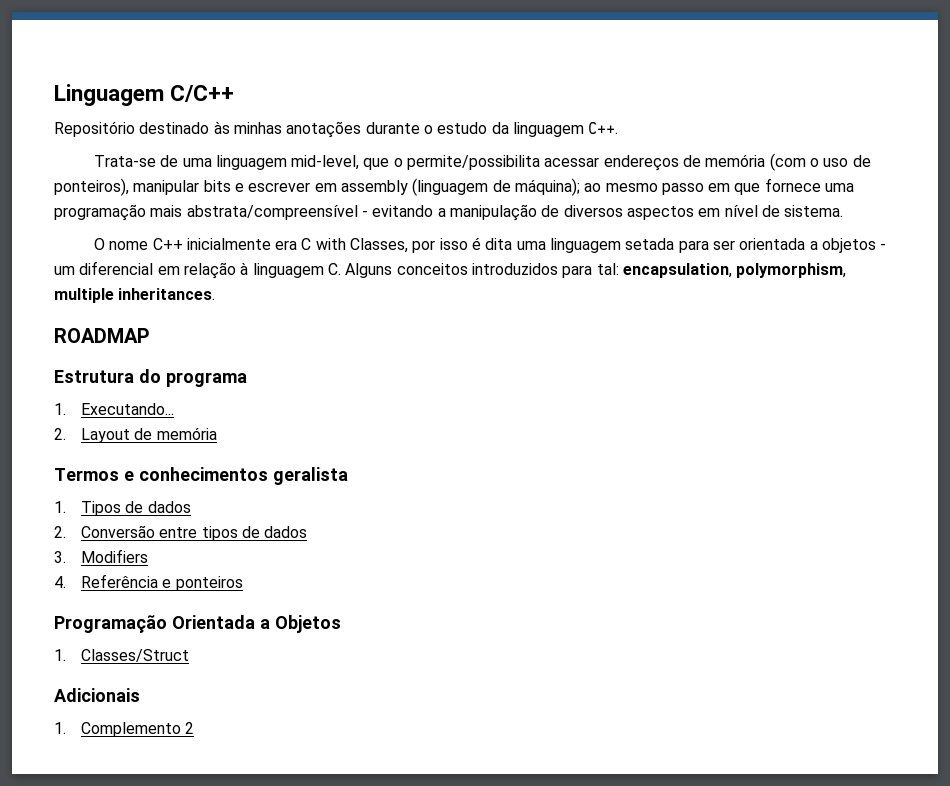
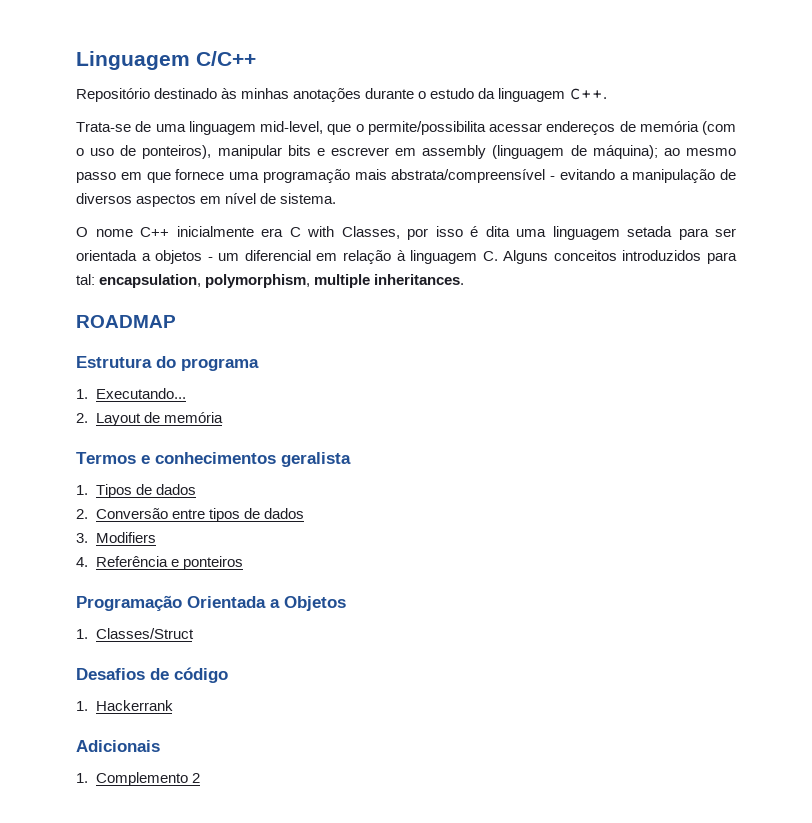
+ Desafios de código
+ 1. Hackerrank

